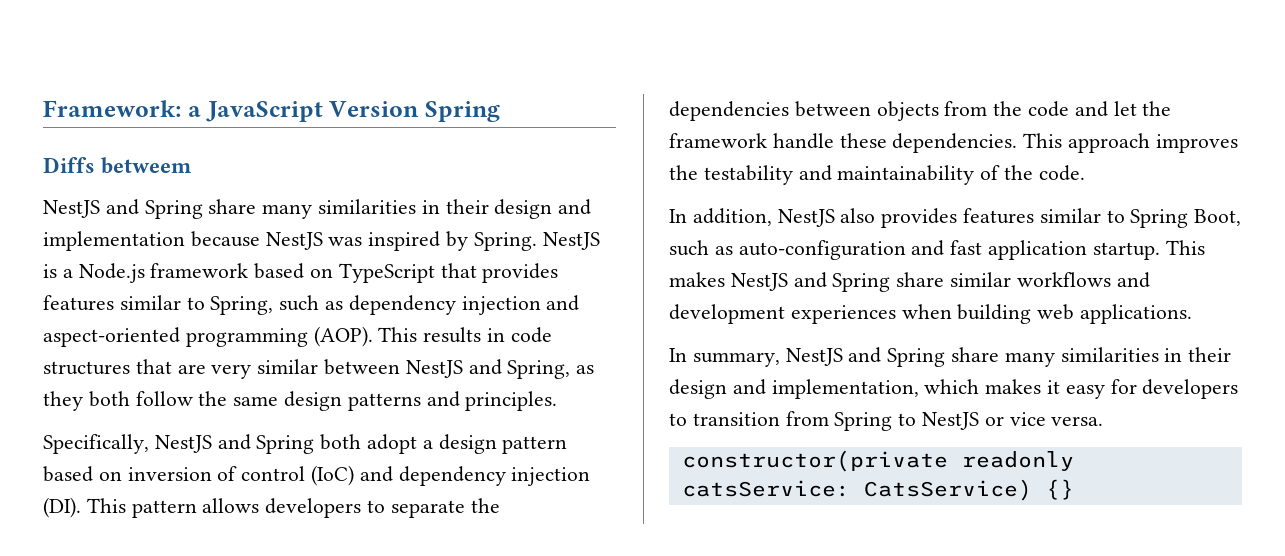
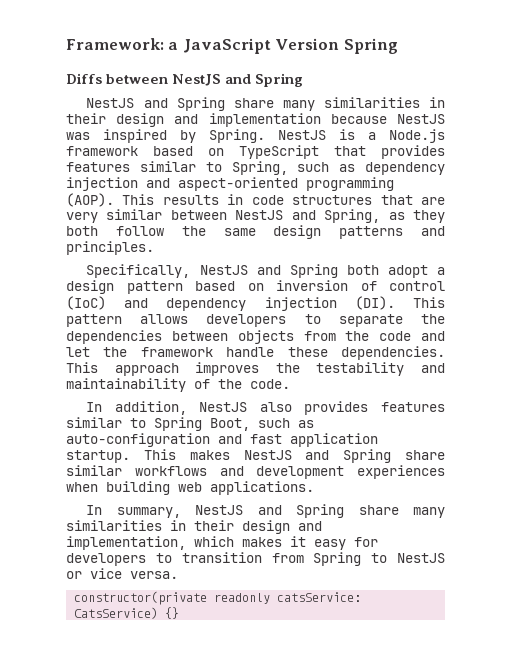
- Diffs betweem
+ Diffs between NestJS and Spring

